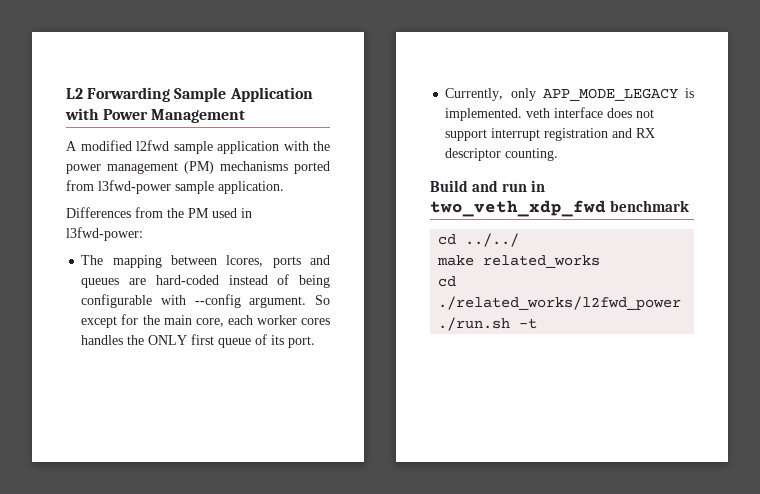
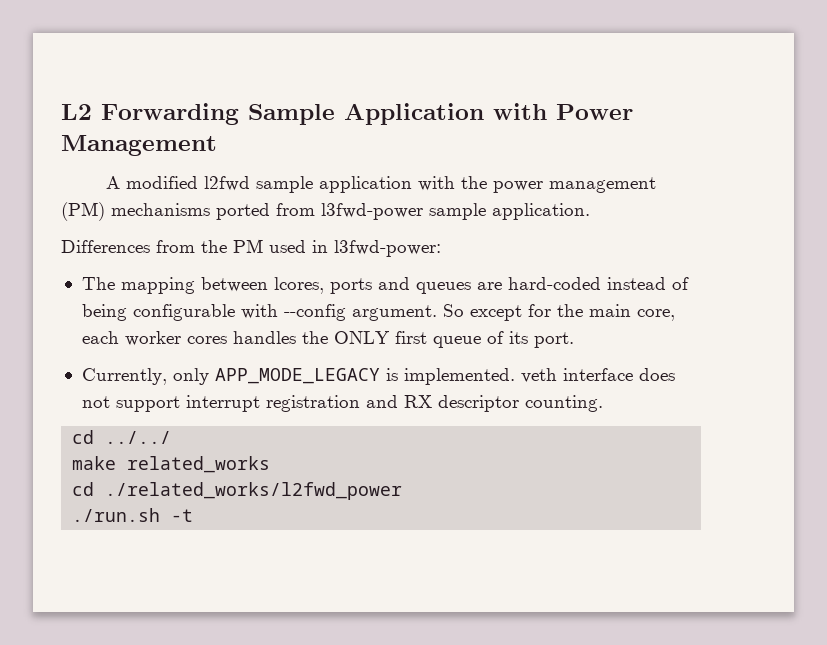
- Build and run in two_veth_xdp_fwd benchmark

